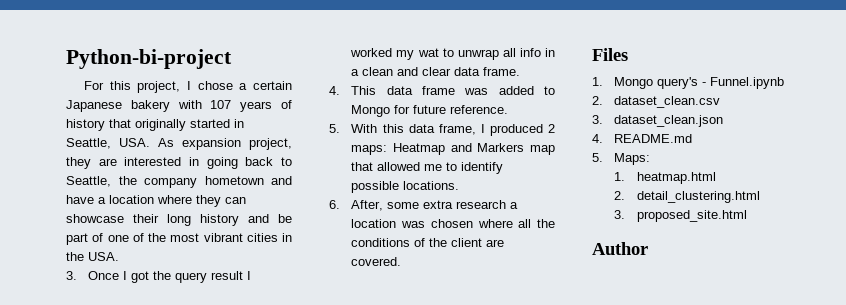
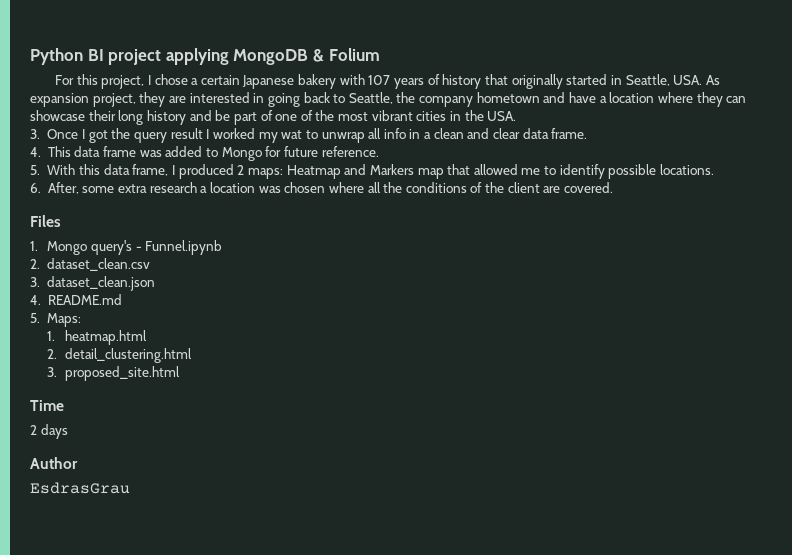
- Python-bi-project
+ Python BI project applying MongoDB & Folium
+ Time
+ 2 days
+ EsdrasGrau

